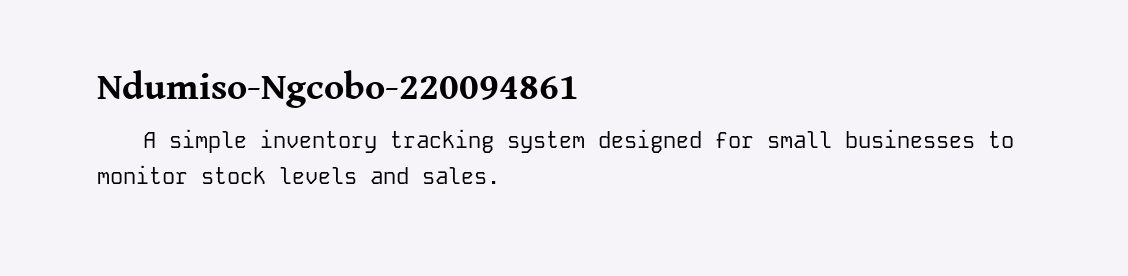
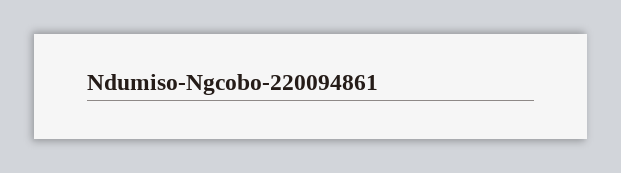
- A simple inventory tracking system designed for small businesses to monitor stock levels and sales.

